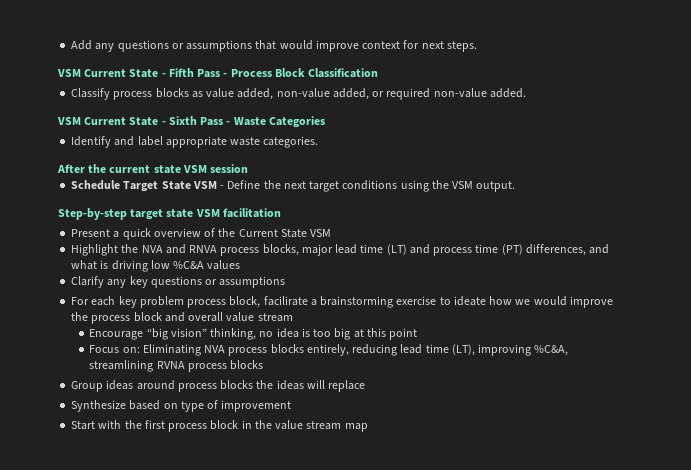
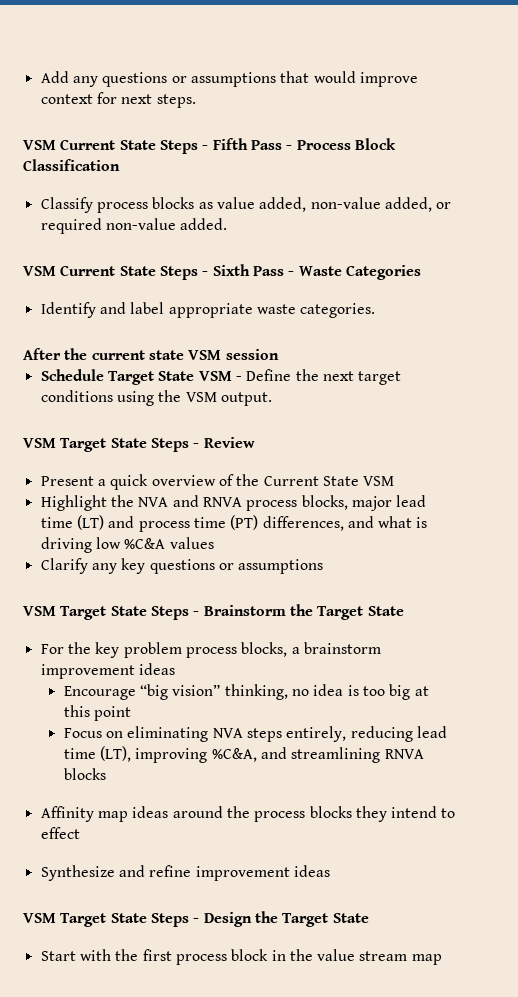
- VSM Current State - Fifth Pass - Process Block Classification
+ VSM Current State Steps - Fifth Pass - Process Block Classification
- VSM Current State - Sixth Pass - Waste Categories
+ VSM Current State Steps - Sixth Pass - Waste Categories
- Step-by-step target state VSM facilitation
+ VSM Target State Steps - Review
+ VSM Target State Steps - Brainstorm the Target State
- For each key problem process block, facilirate a brainstorming exercise to ideate how we would improve the process block and overall value stream
+ For the key problem process blocks, a brainstorm improvement ideas
- Focus on: Eliminating NVA process blocks entirely, reducing lead time (LT), improving %C&A, streamlining RVNA process blocks
- Group ideas around process blocks the ideas will replace
- Synthesize based on type of improvement
+ Focus on eliminating NVA steps entirely, reducing lead time (LT), improving %C&A, and streamlining RNVA blocks
+ Affinity map ideas around the process blocks they intend to effect
+ Synthesize and refine improvement ideas
+ VSM Target State Steps - Design the Target State

